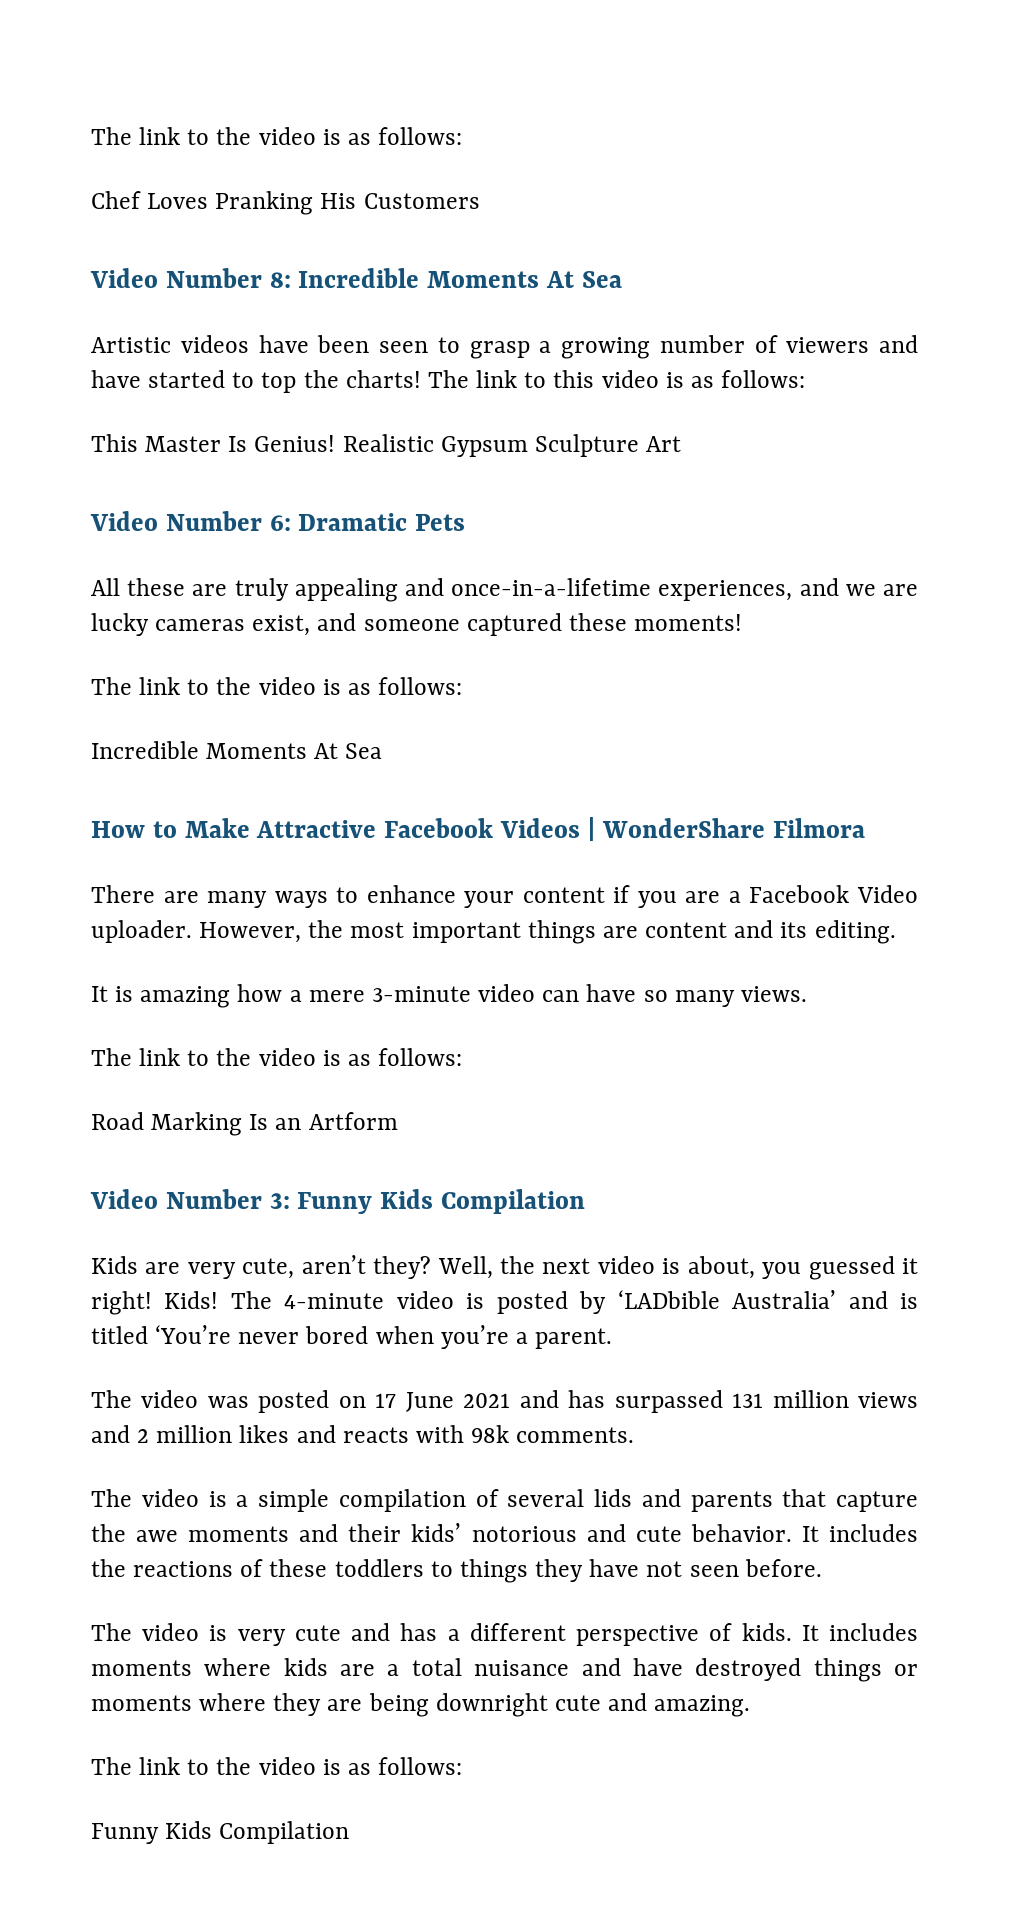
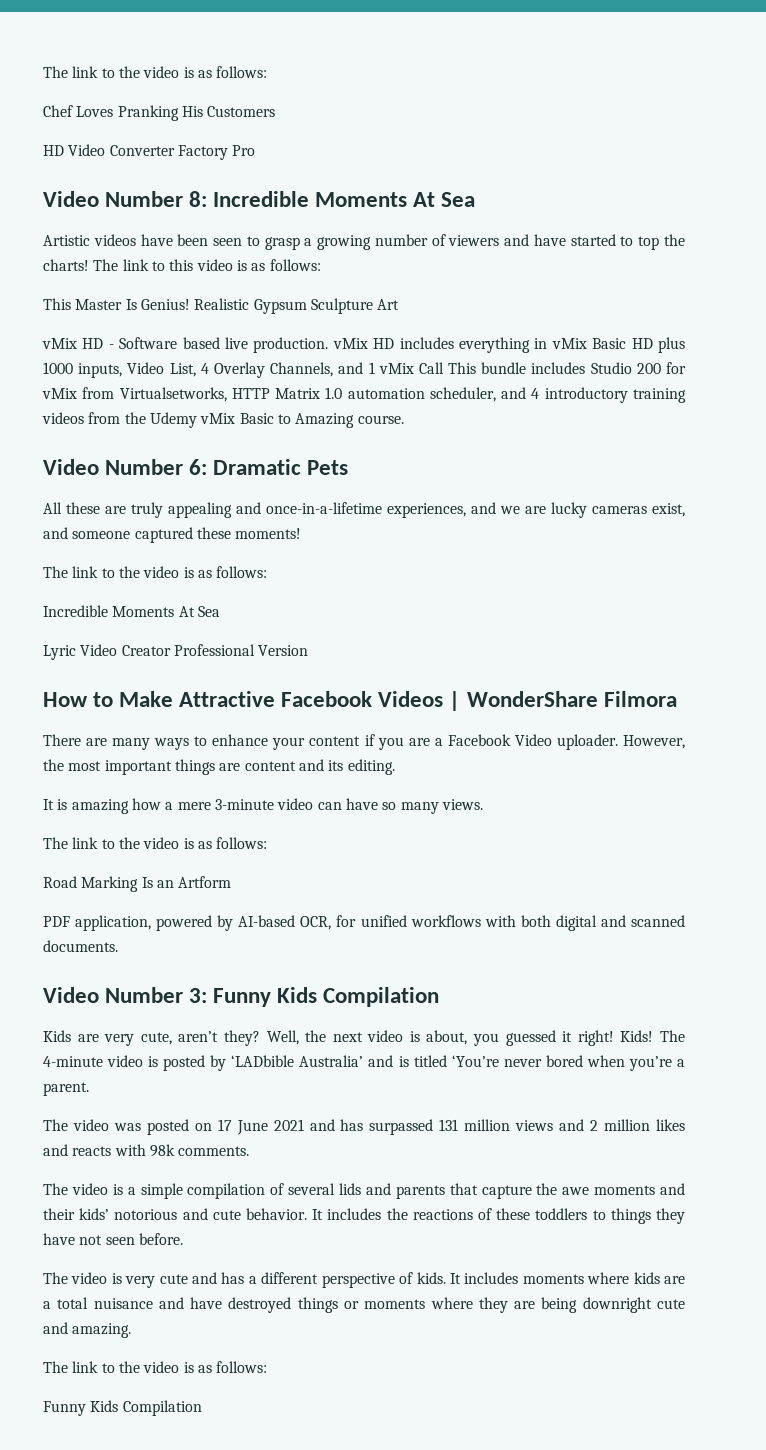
+ HD Video Converter Factory Pro
+ vMix HD - Software based live production. vMix HD includes everything in vMix Basic HD plus 1000 inputs, Video List, 4 Overlay Channels, and 1 vMix Call This bundle includes Studio 200 for vMix from Virtualsetworks, HTTP Matrix 1.0 automation scheduler, and 4 introductory training videos from the Udemy vMix Basic to Amazing course.
+ Lyric Video Creator Professional Version
+ PDF application, powered by AI-based OCR, for unified workflows with both digital and scanned documents.

